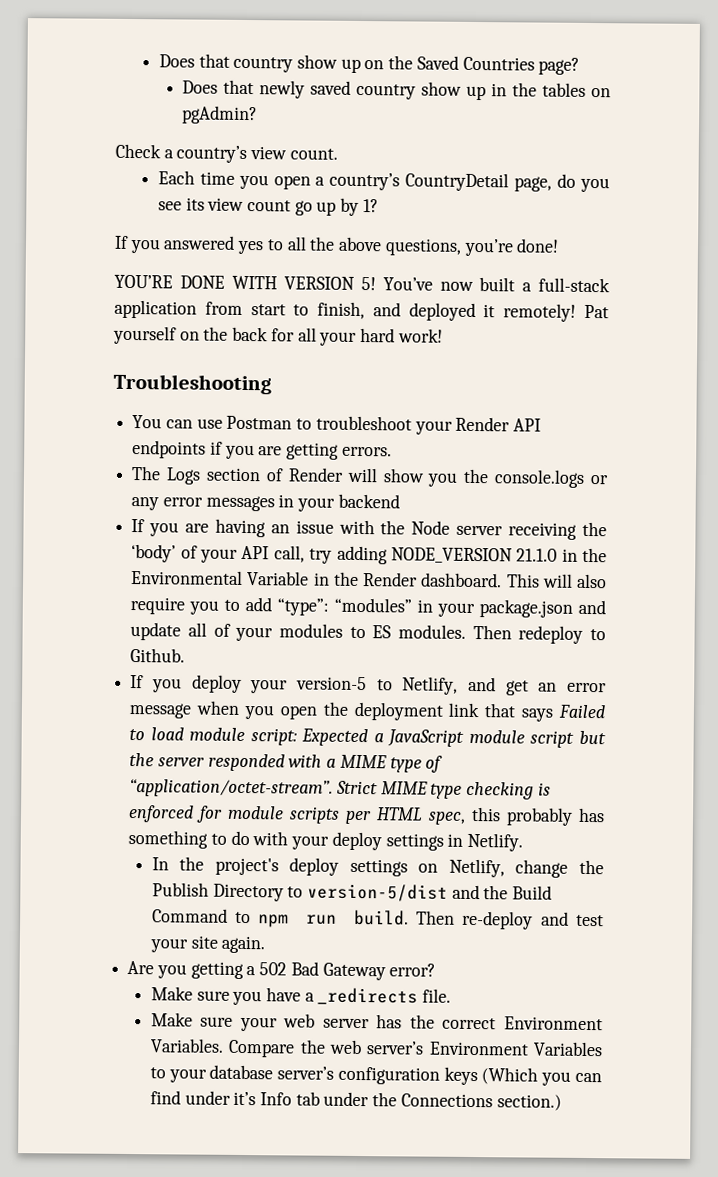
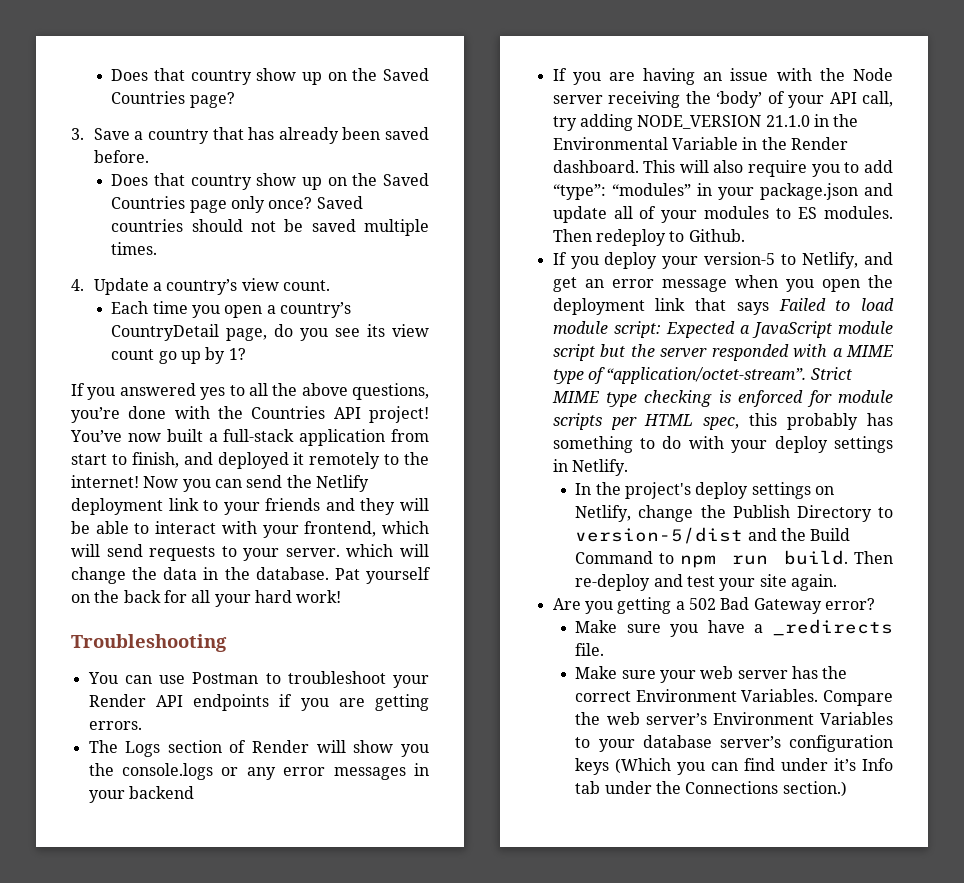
- Does that newly saved country show up in the tables on pgAdmin?
- Check a country’s view count.
+ 3. Save a country that has already been saved before.
+ Does that country show up on the Saved Countries page only once? Saved countries should not be saved multiple times.
+ 4. Update a country’s view count.
- If you answered yes to all the above questions, you’re done!
- YOU’RE DONE WITH VERSION 5!
+ If you answered yes to all the above questions, you’re done with the Countries API project!
- You’ve now built a full-stack application from start to finish, and deployed it remotely!
+ You’ve now built a full-stack application from start to finish, and deployed it remotely to the internet! Now you can send the Netlify deployment link to your friends and they will be able to interact with your frontend, which will send requests to your server. which will change the data in the database.

